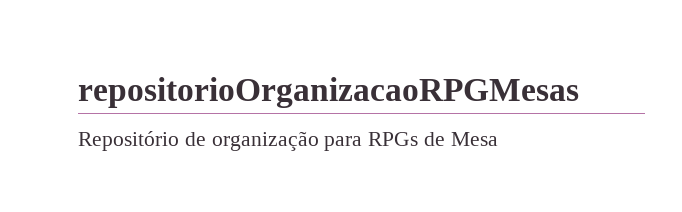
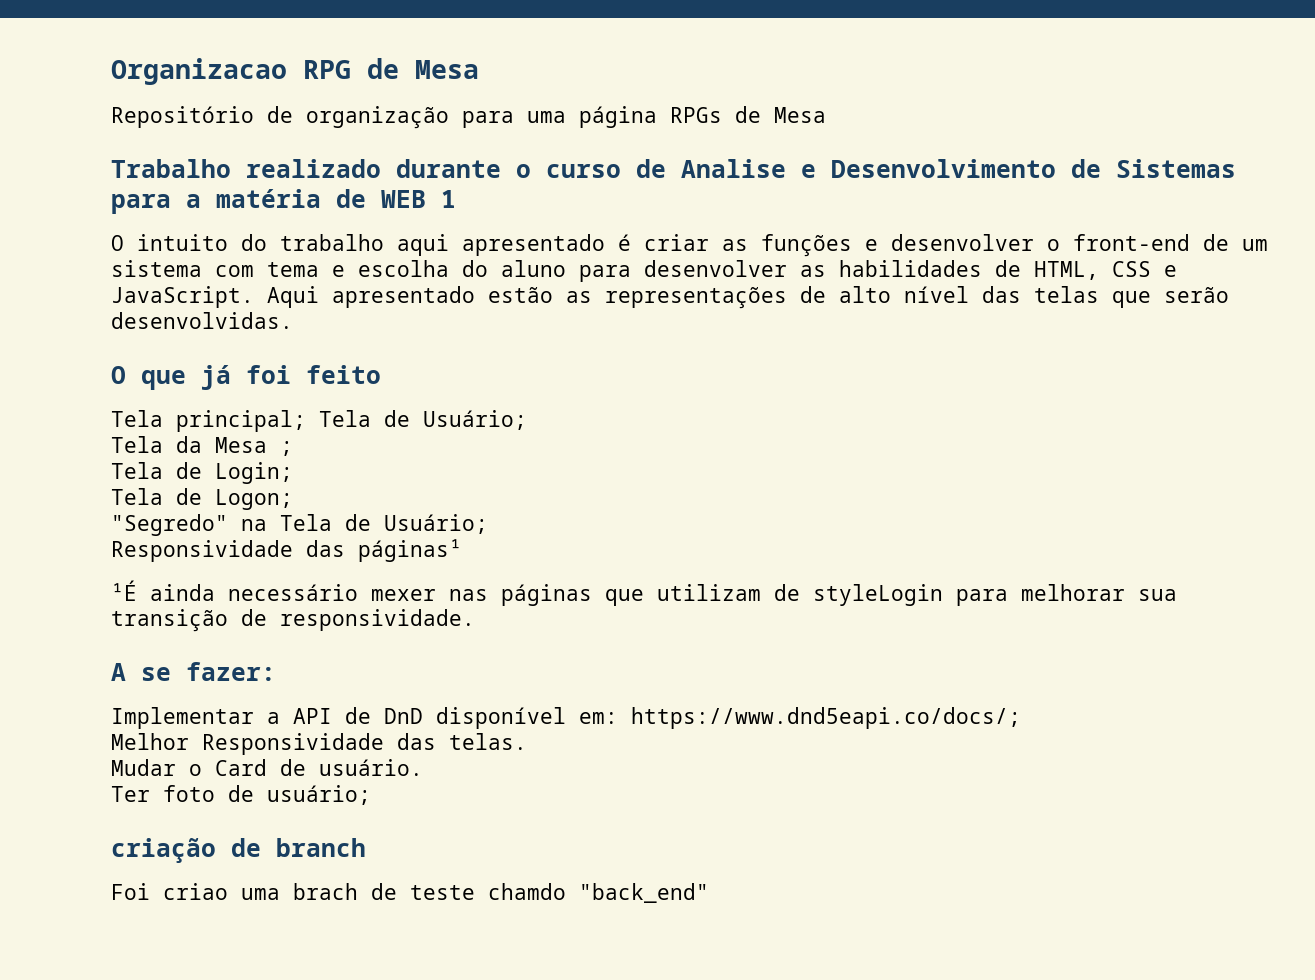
- repositorioOrganizacaoRPGMesas
+ Organizacao RPG de Mesa
- Repositório de organização para RPGs de Mesa
+ Repositório de organização para uma página RPGs de Mesa
+ Trabalho realizado durante o curso de Analise e Desenvolvimento de Sistemas para a matéria de WEB 1
+ O intuito do trabalho aqui apresentado é criar as funções e desenvolver o front-end de um sistema com tema e escolha do aluno para desenvolver as habilidades de HTML, CSS e JavaScript. Aqui apresentado estão as representações de alto nível das telas que serão desenvolvidas.
+ O que já foi feito
+ Tela principal; Tela de Usuário;
+ Tela da Mesa ;
+ Tela de Login;
+ Tela de Logon;
+ "Segredo" na Tela de Usuário;
+ Responsividade das páginas¹
+ ¹É ainda necessário mexer nas páginas que utilizam de styleLogin para melhorar sua transição de responsividade.
+ A se fazer:
+ Implementar a API de DnD disponível em: https://www.dnd5eapi.co/docs/;
+ Melhor Responsividade das telas.
+ Mudar o Card de usuário.
+ Ter foto de usuário;
+ criação de branch
+ Foi criao uma brach de teste chamdo "back_end"

